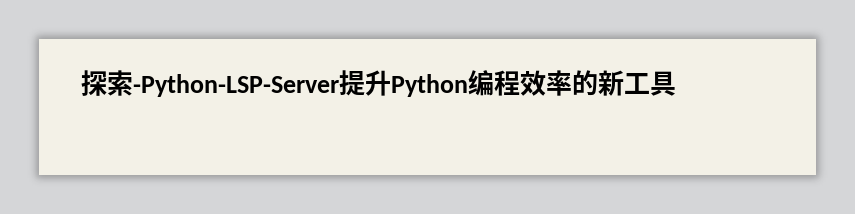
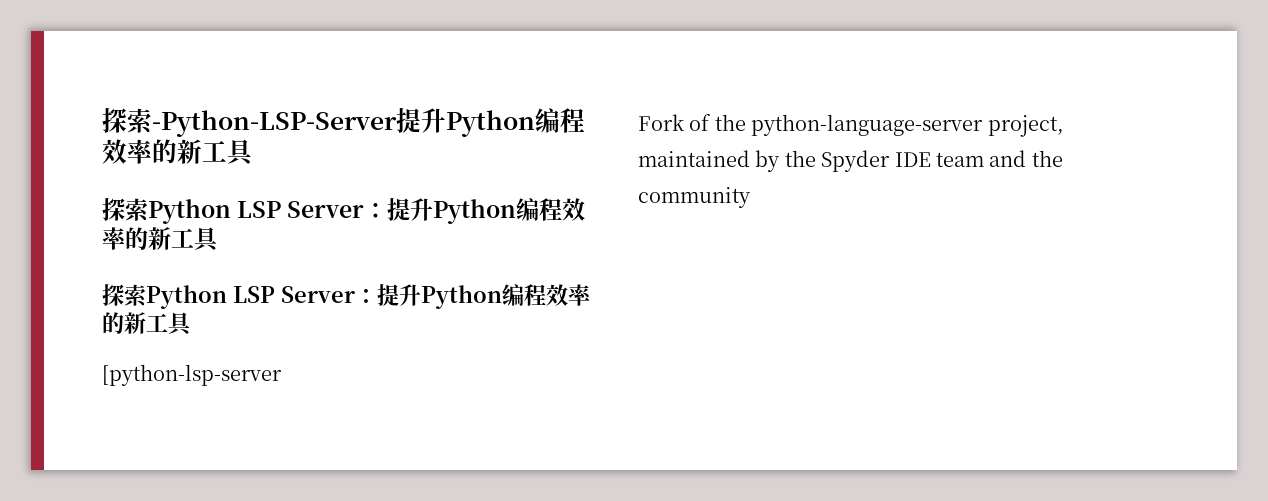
  探索-Python-LSP-Server提升Python编程效率的新工具
+ 探索Python LSP Server：提升Python编程效率的新工具
+ 探索Python LSP Server：提升Python编程效率的新工具
+ [python-lsp-server
+ Fork of the python-language-server project, maintained by the Spyder IDE team and the community

